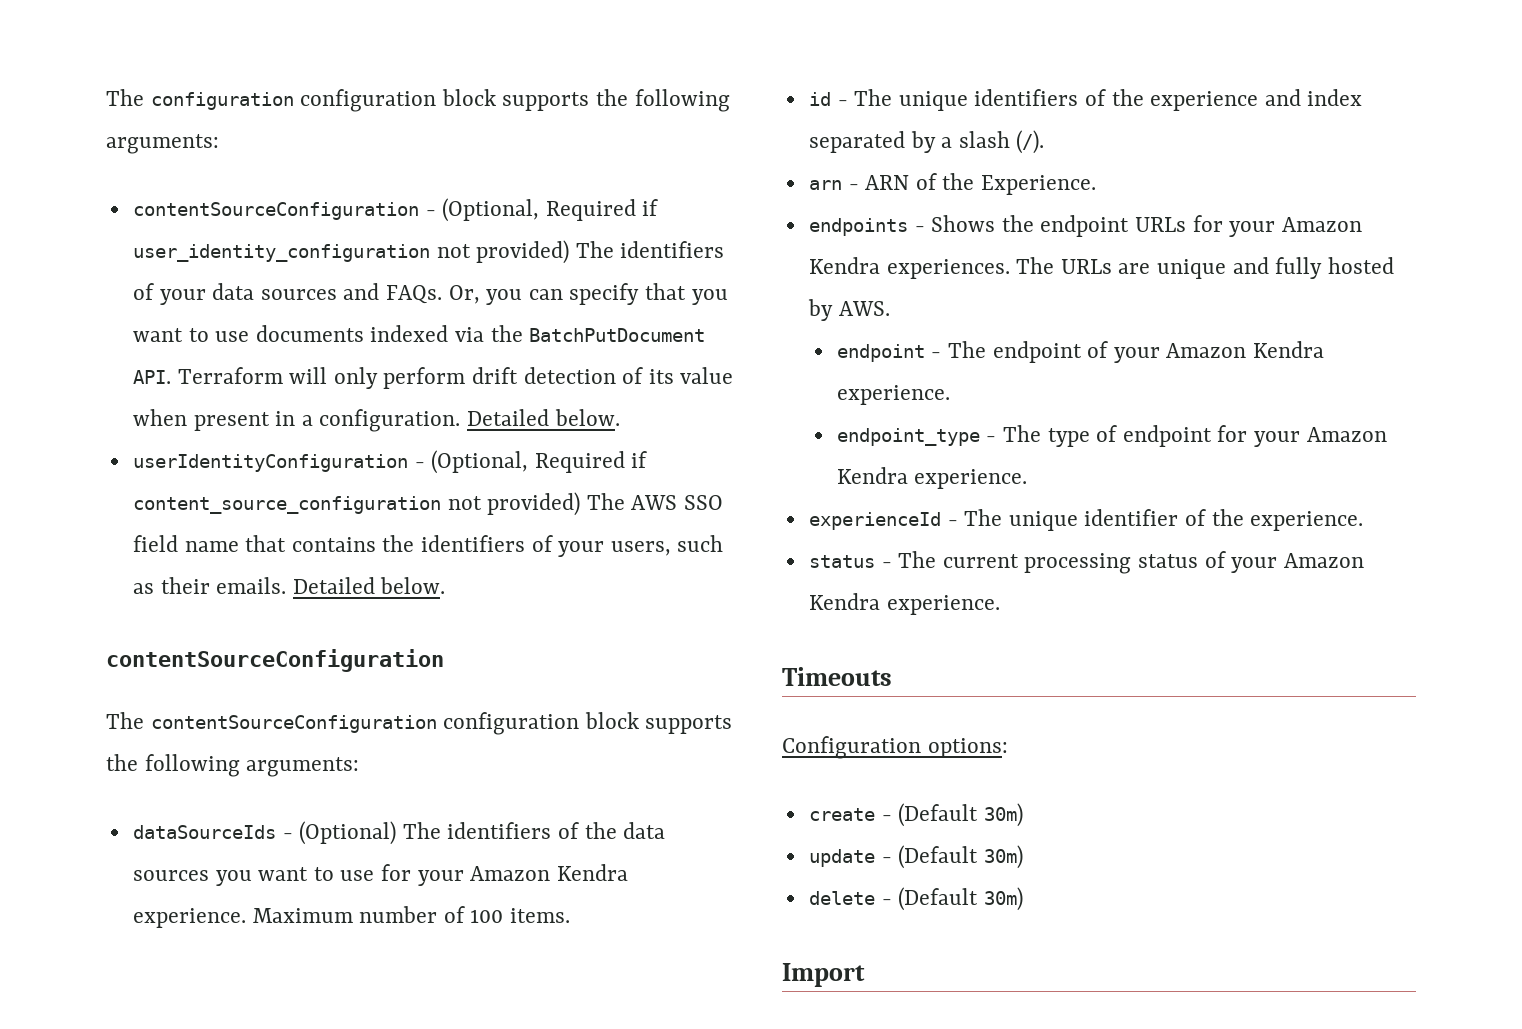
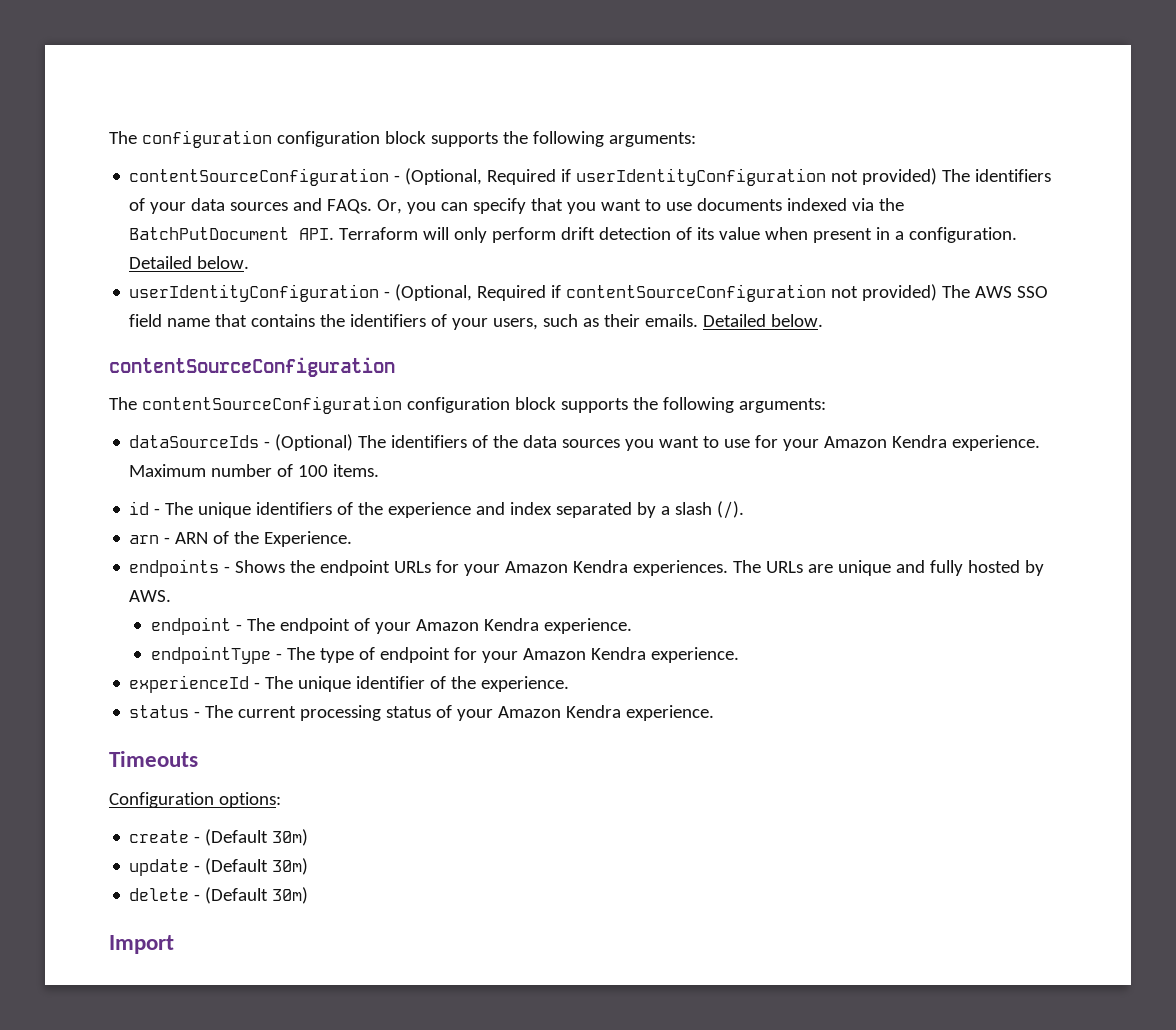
- contentSourceConfiguration - (Optional, Required if user_identity_configuration not provided) The identifiers of your data sources and FAQs.
+ contentSourceConfiguration - (Optional, Required if userIdentityConfiguration not provided) The identifiers of your data sources and FAQs.
- userIdentityConfiguration - (Optional, Required if content_source_configuration not provided) The AWS SSO field name that contains the identifiers of your users, such as their emails.
+ userIdentityConfiguration - (Optional, Required if contentSourceConfiguration not provided) The AWS SSO field name that contains the identifiers of your users, such as their emails.
- endpoint_type - The type of endpoint for your Amazon Kendra experience.
+ endpointType - The type of endpoint for your Amazon Kendra experience.

